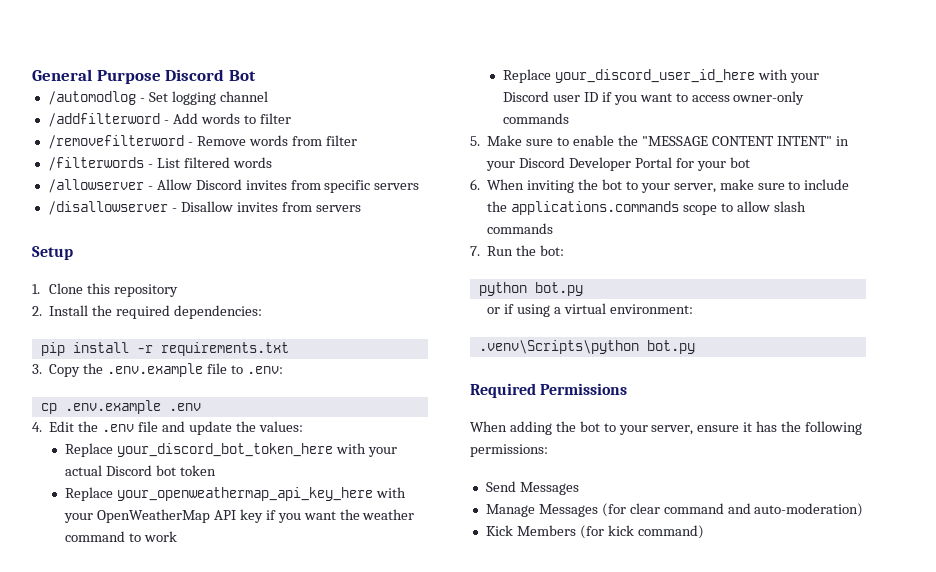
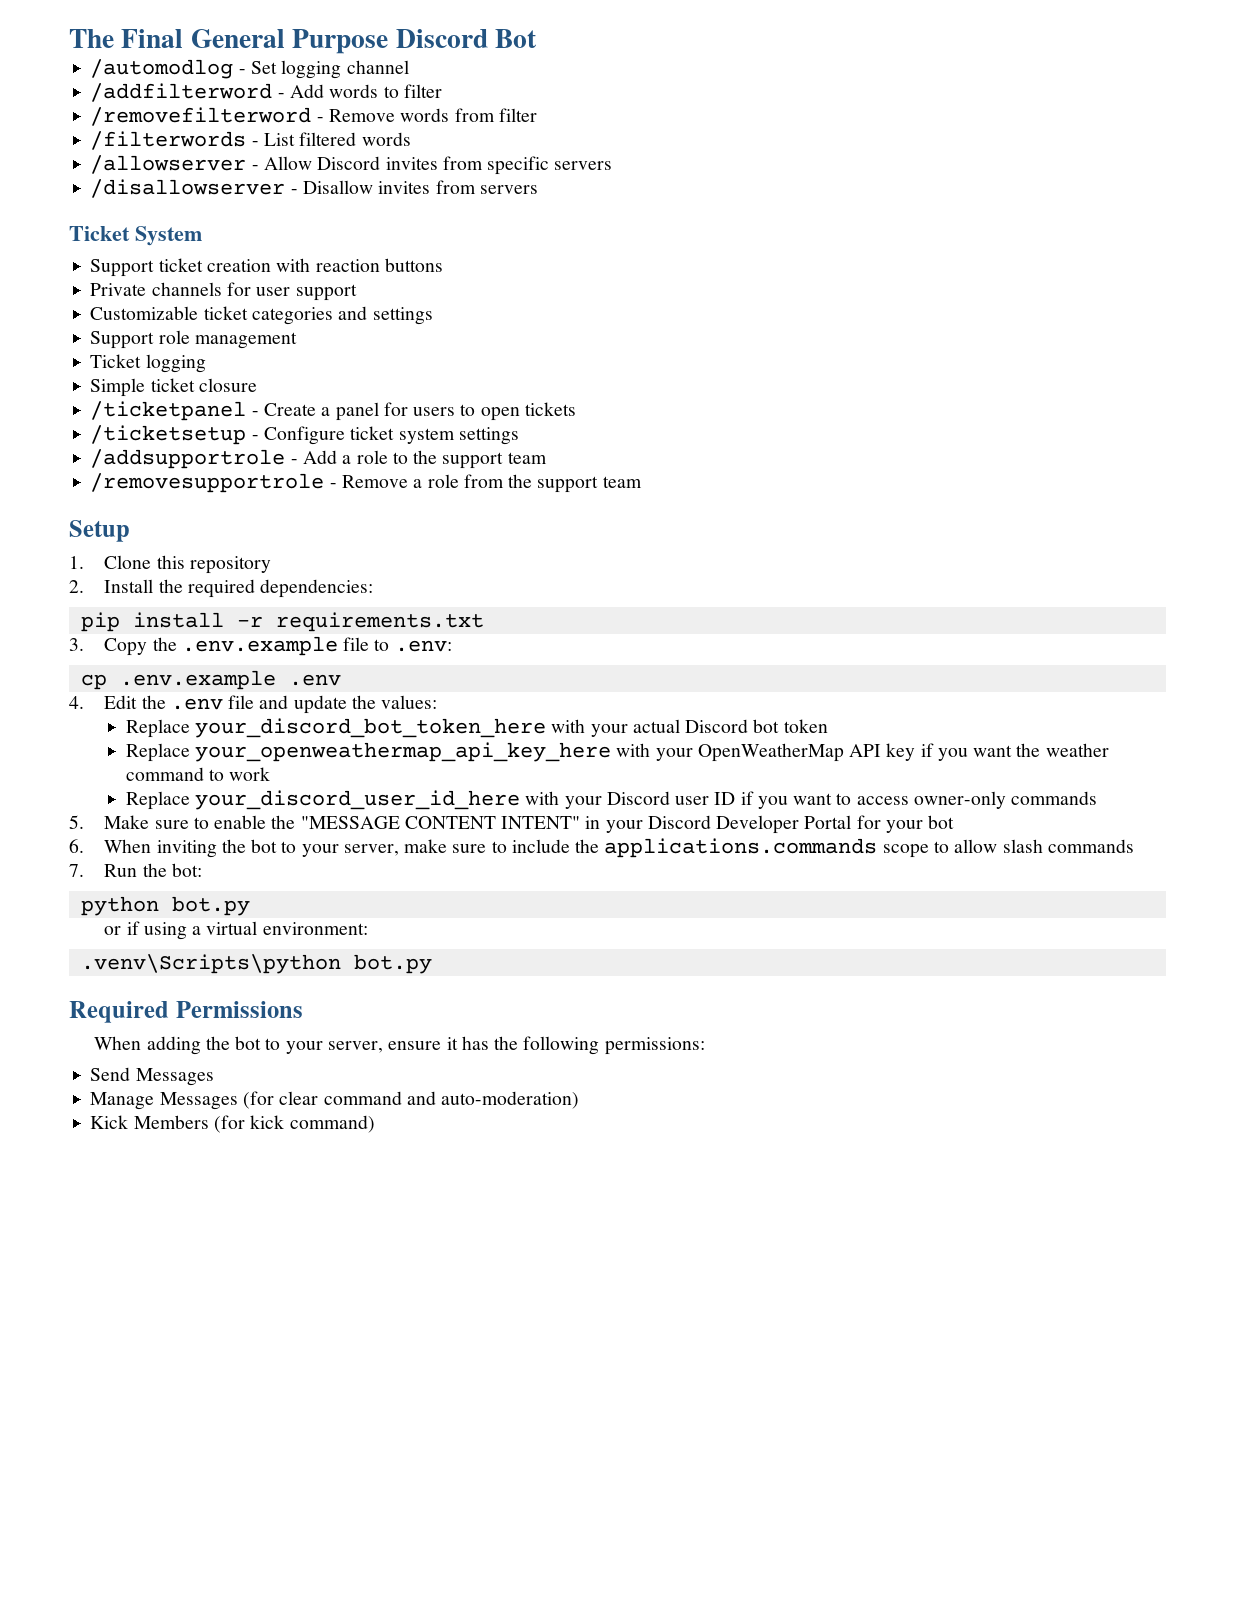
- General Purpose Discord Bot
+ The Final General Purpose Discord Bot
+ Ticket System
+ Support ticket creation with reaction buttons
+ Private channels for user support
+ Customizable ticket categories and settings
+ Support role management
+ Ticket logging
+ Simple ticket closure
+ /ticketpanel - Create a panel for users to open tickets
+ /ticketsetup - Configure ticket system settings
+ /addsupportrole - Add a role to the support team
+ /removesupportrole - Remove a role from the support team

